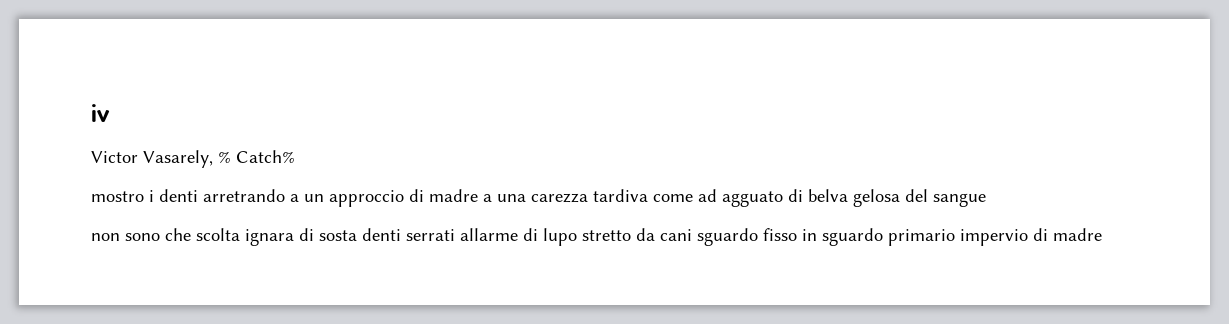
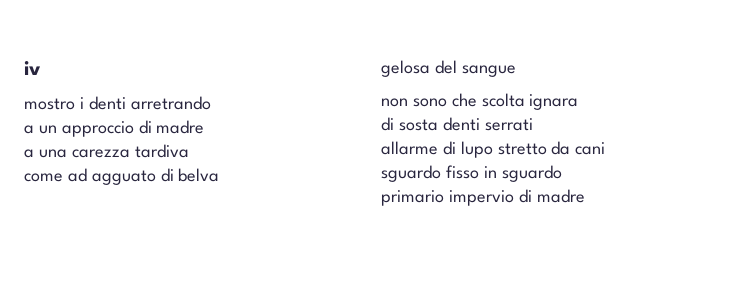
- Victor Vasarely, % Catch%
- mostro i denti arretrando a un approccio di madre a una carezza tardiva come ad agguato di belva gelosa del sangue
+ mostro i denti arretrando
+ a un approccio di madre
+ a una carezza tardiva
+ come ad agguato di belva
+ gelosa del sangue
- non sono che scolta ignara di sosta denti serrati allarme di lupo stretto da cani sguardo fisso in sguardo primario impervio di madre
+ non sono che scolta ignara
+ di sosta denti serrati
+ allarme di lupo stretto da cani
+ sguardo fisso in sguardo
+ primario impervio di madre

